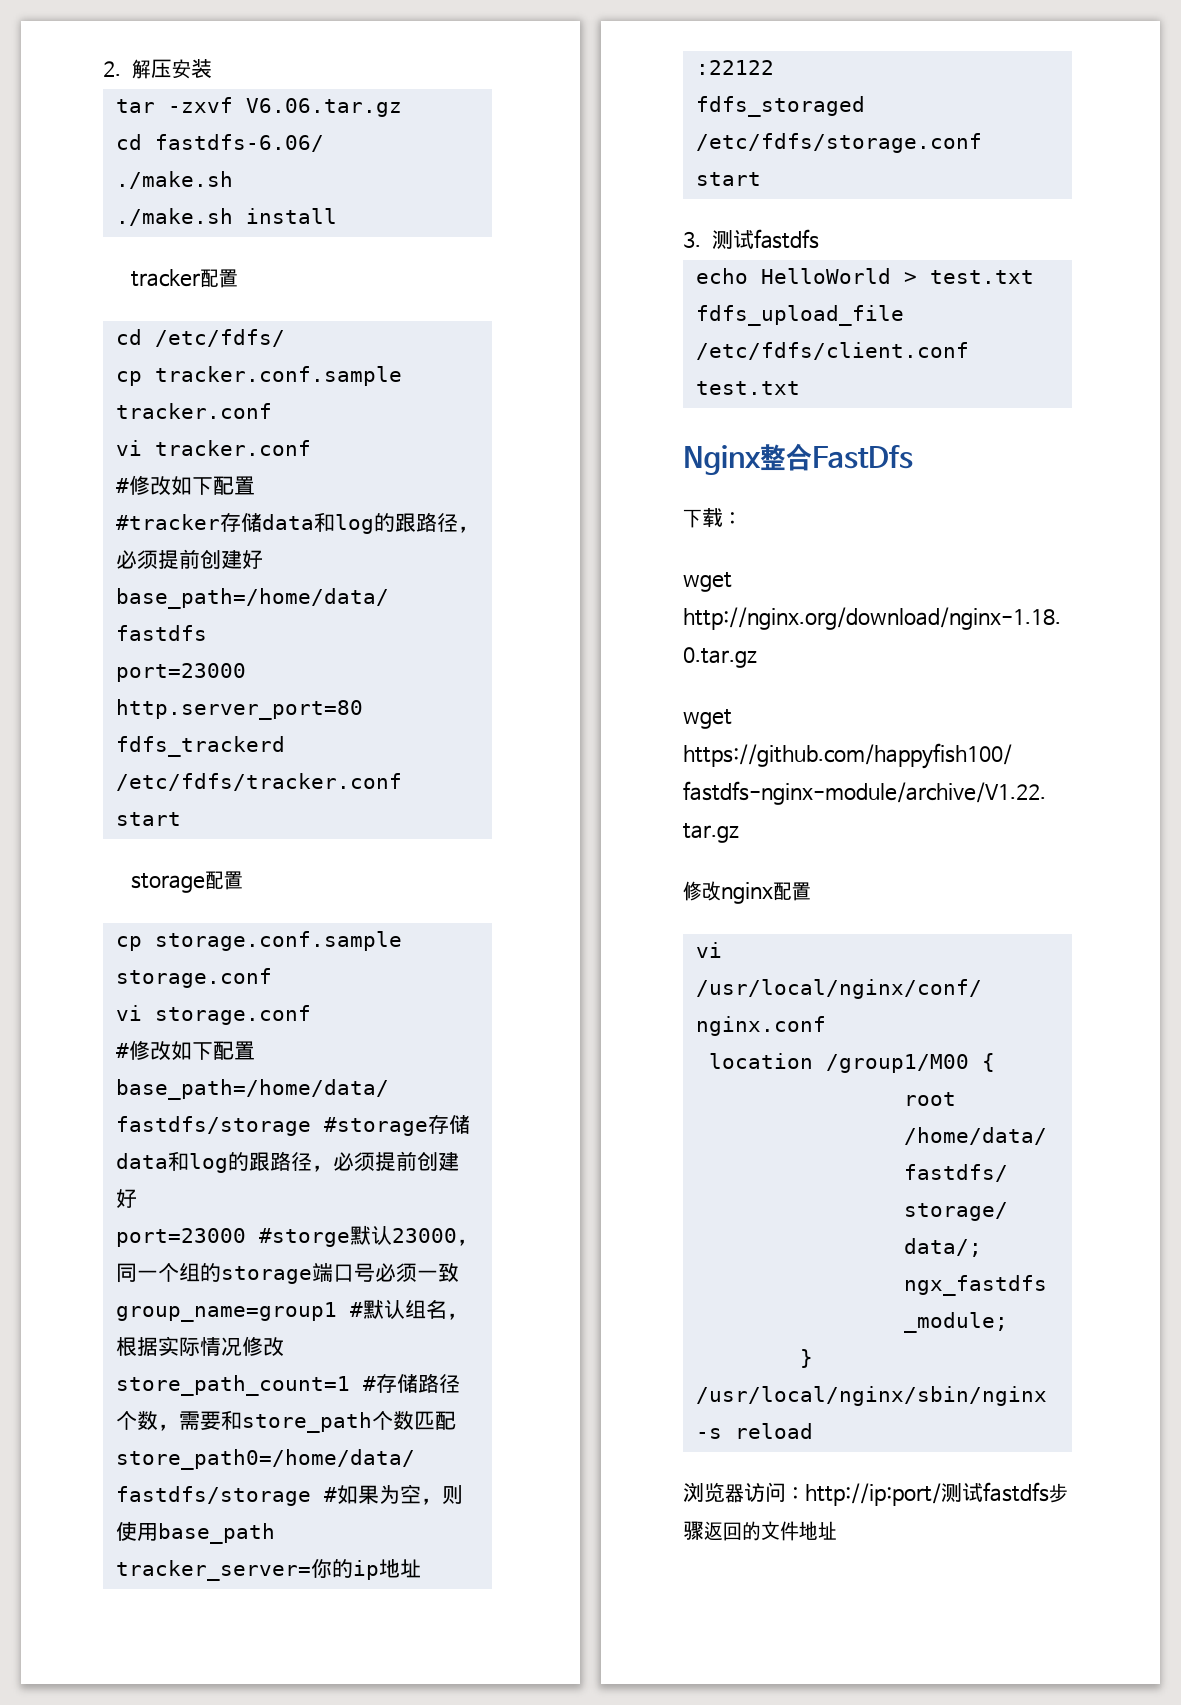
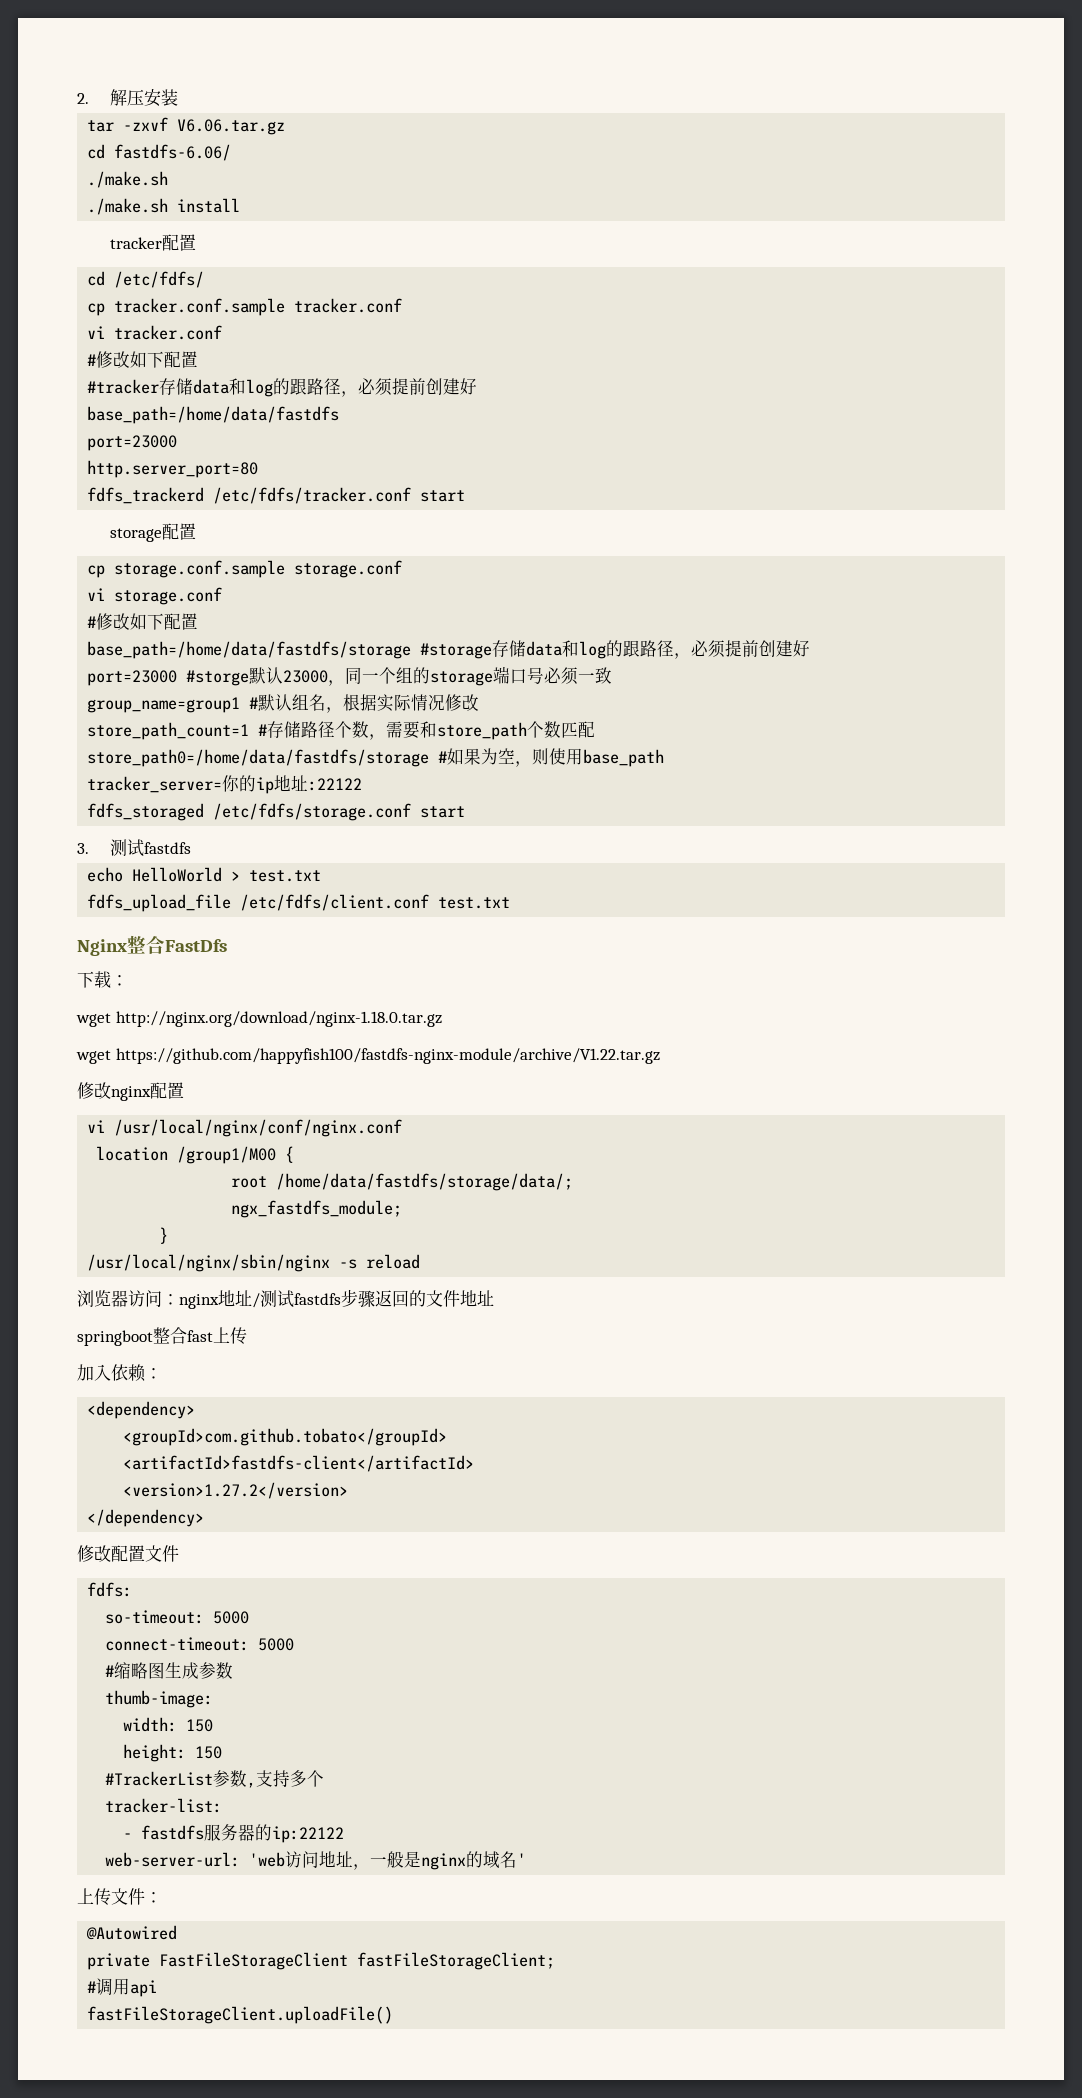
- 浏览器访问：http://ip:port/测试fastdfs步骤返回的文件地址
+ 浏览器访问：nginx地址/测试fastdfs步骤返回的文件地址
+ springboot整合fast上传
+ 加入依赖：
+ <dependency>
+ <groupId>com.github.tobato</groupId>
+ <artifactId>fastdfs-client</artifactId>
+ <version>1.27.2</version>
+ </dependency>
+ 修改配置文件
+ fdfs:
+ so-timeout: 5000
+ connect-timeout: 5000
+ #缩略图生成参数
+ thumb-image:
+ width: 150
+ height: 150
+ #TrackerList参数,支持多个
+ tracker-list:
+ - fastdfs服务器的ip:22122
+ web-server-url: 'web访问地址，一般是nginx的域名'
+ 上传文件：
+ @Autowired
+ private FastFileStorageClient fastFileStorageClient;
+ #调用api
+ fastFileStorageClient.uploadFile()

